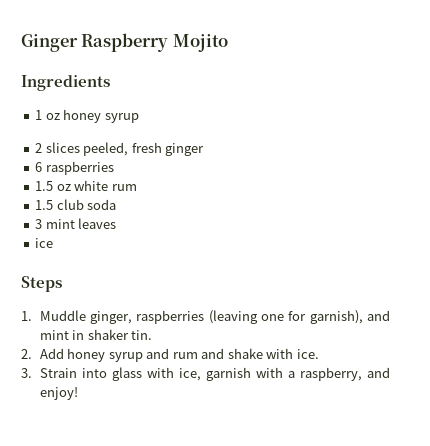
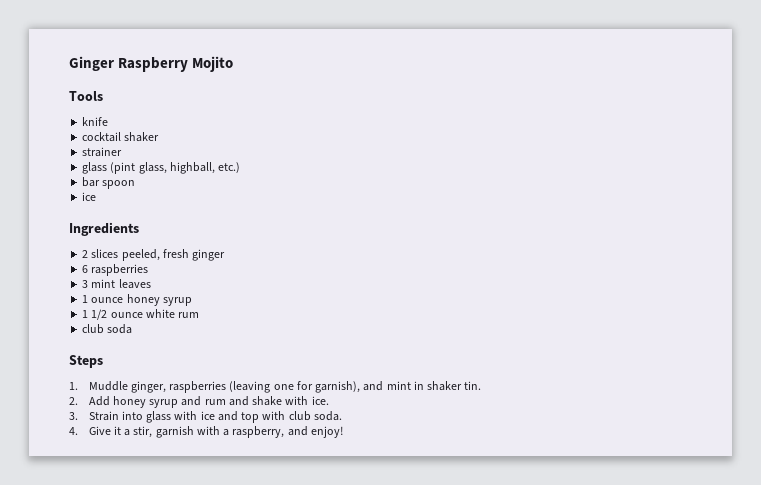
+ Tools
+ knife
+ cocktail shaker
+ strainer
+ glass (pint glass, highball, etc.)
+ bar spoon
+ ice
  Ingredients
- 1 oz honey syrup
- 1.5 oz white rum
- 1.5 club soda
  3 mint leaves
- ice
+ 1 ounce honey syrup
+ 1 1/2 ounce white rum
+ club soda
- 3. Strain into glass with ice, garnish with a raspberry, and enjoy!
+ 3. Strain into glass with ice and top with club soda.
+ 4. Give it a stir, garnish with a raspberry, and enjoy!

